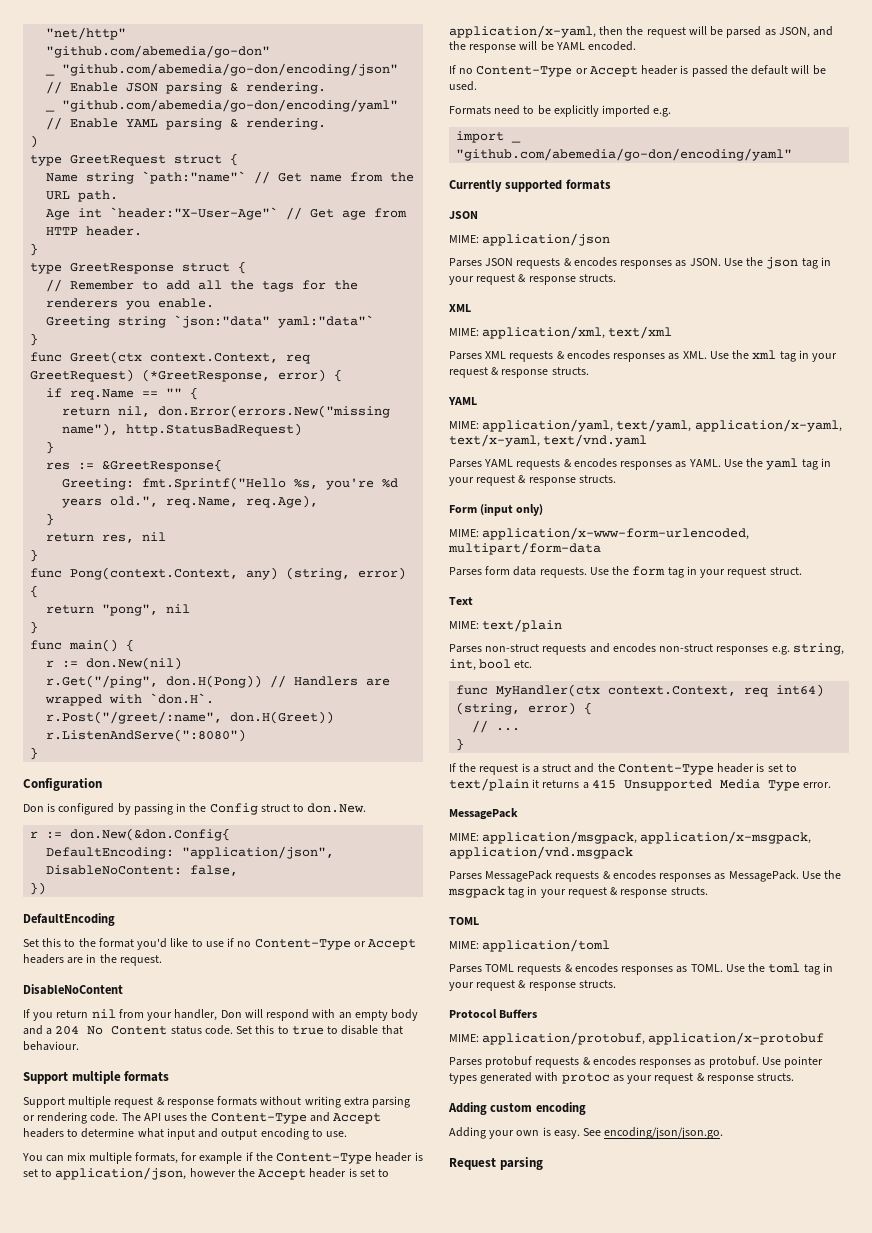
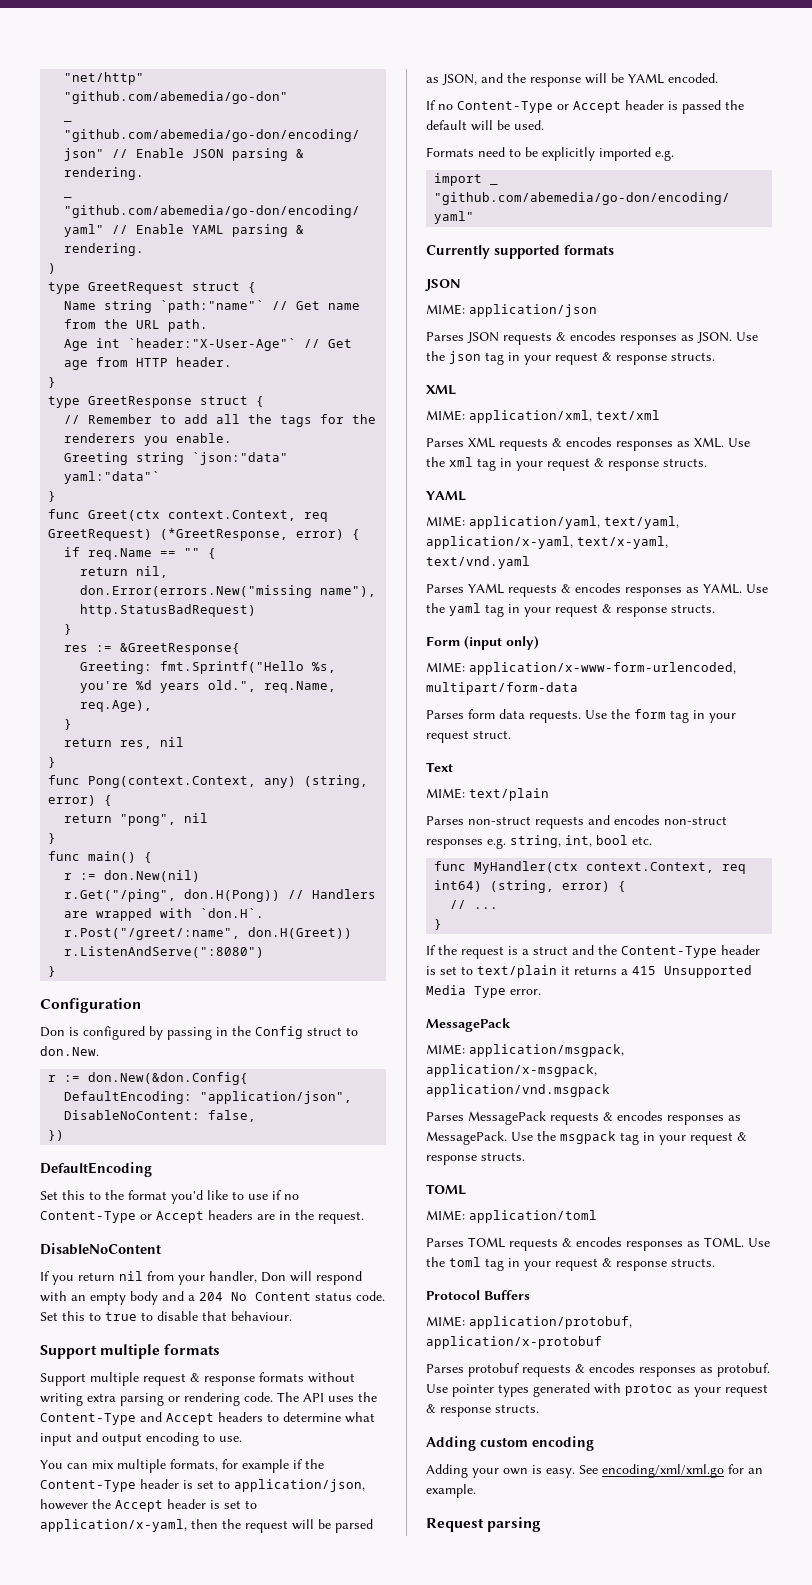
- See encoding/json/json.go.
+ See encoding/xml/xml.go for an example.

